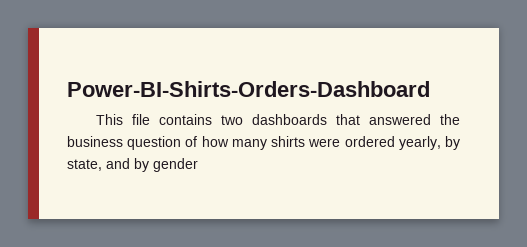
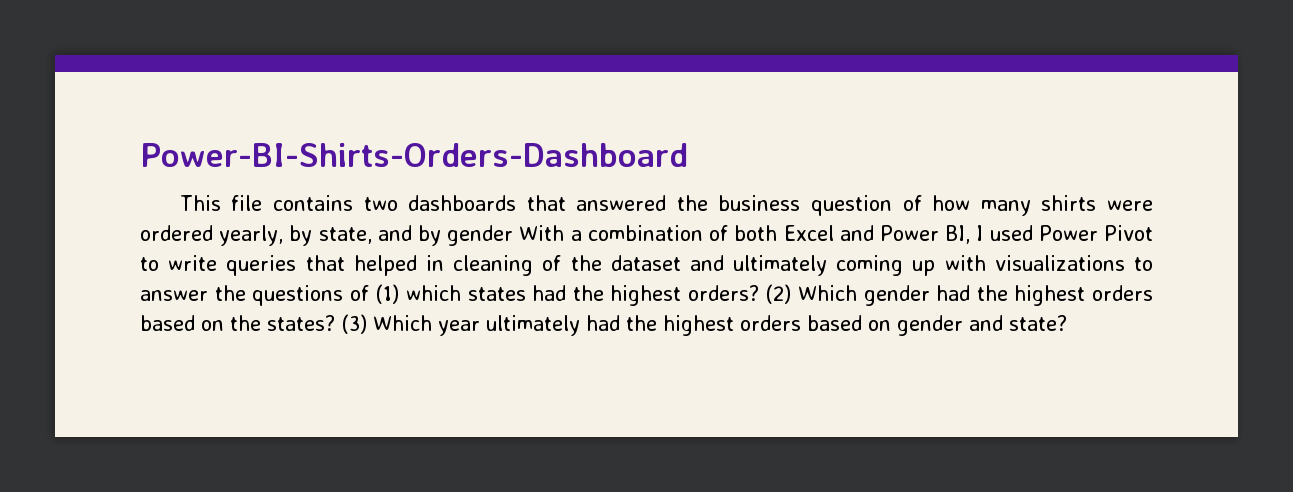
- This file contains two dashboards that answered the business question of how many shirts were ordered yearly, by state, and by gender
+ This file contains two dashboards that answered the business question of how many shirts were ordered yearly, by state, and by gender With a combination of both Excel and Power BI, I used Power Pivot to write queries that helped in cleaning of the dataset and ultimately coming up with visualizations to answer the questions of (1) which states had the highest orders? (2) Which gender had the highest orders based on the states? (3) Which year ultimately had the highest orders based on gender and state?

